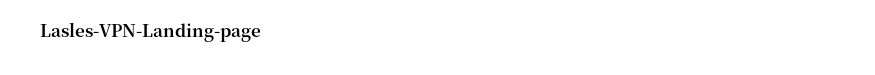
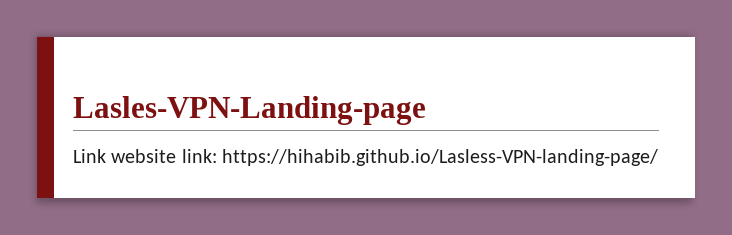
+ Link website link: https://hihabib.github.io/Lasless-VPN-landing-page/

